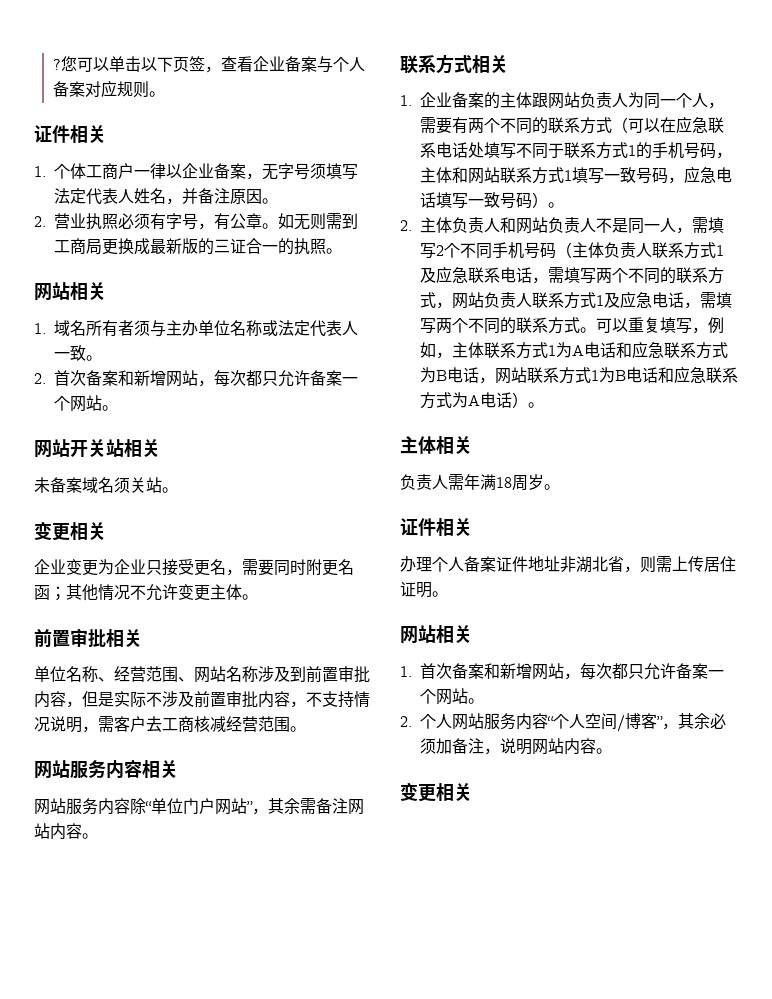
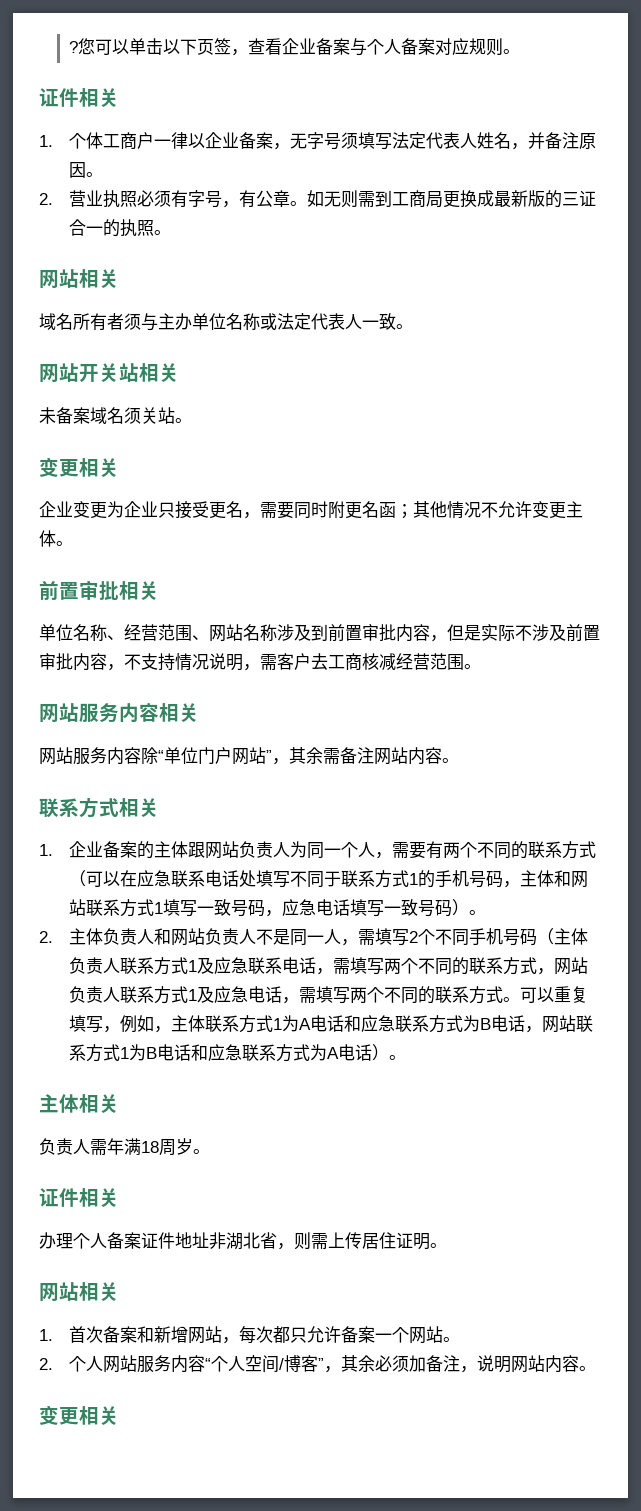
- 1.域名所有者须与主办单位名称或法定代表人一致。
+ 域名所有者须与主办单位名称或法定代表人一致。
- 2.首次备案和新增网站，每次都只允许备案一个网站。

